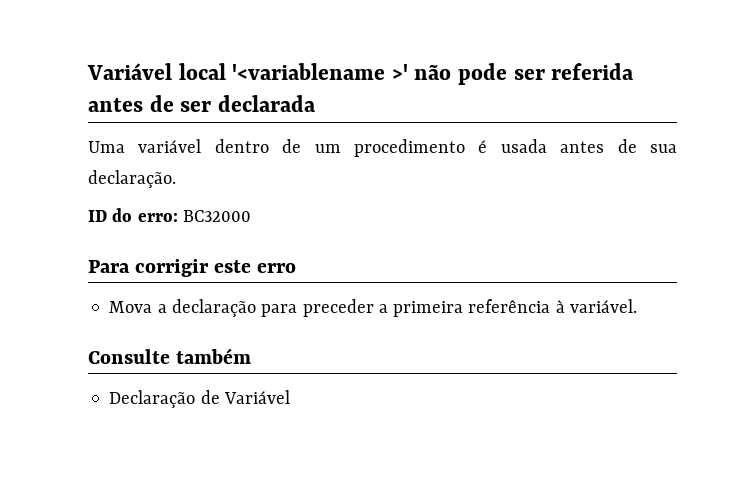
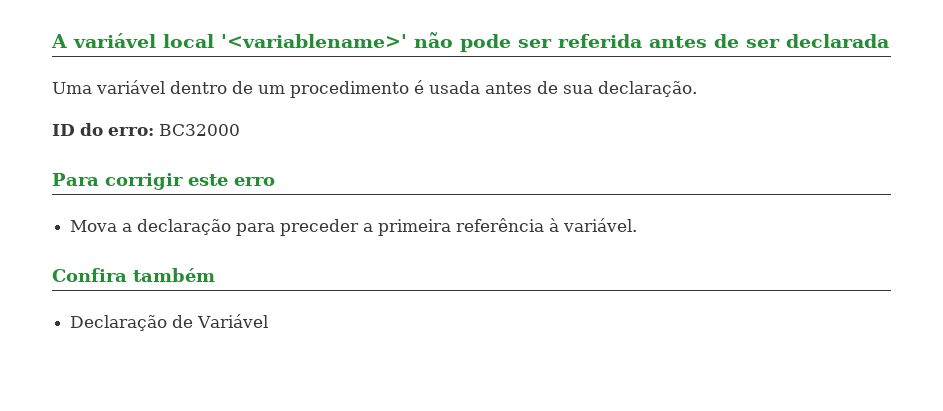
- Variável local '<variablename >' não pode ser referida antes de ser declarada
+ A variável local '<variablename>' não pode ser referida antes de ser declarada
- Consulte também
+ Confira também

